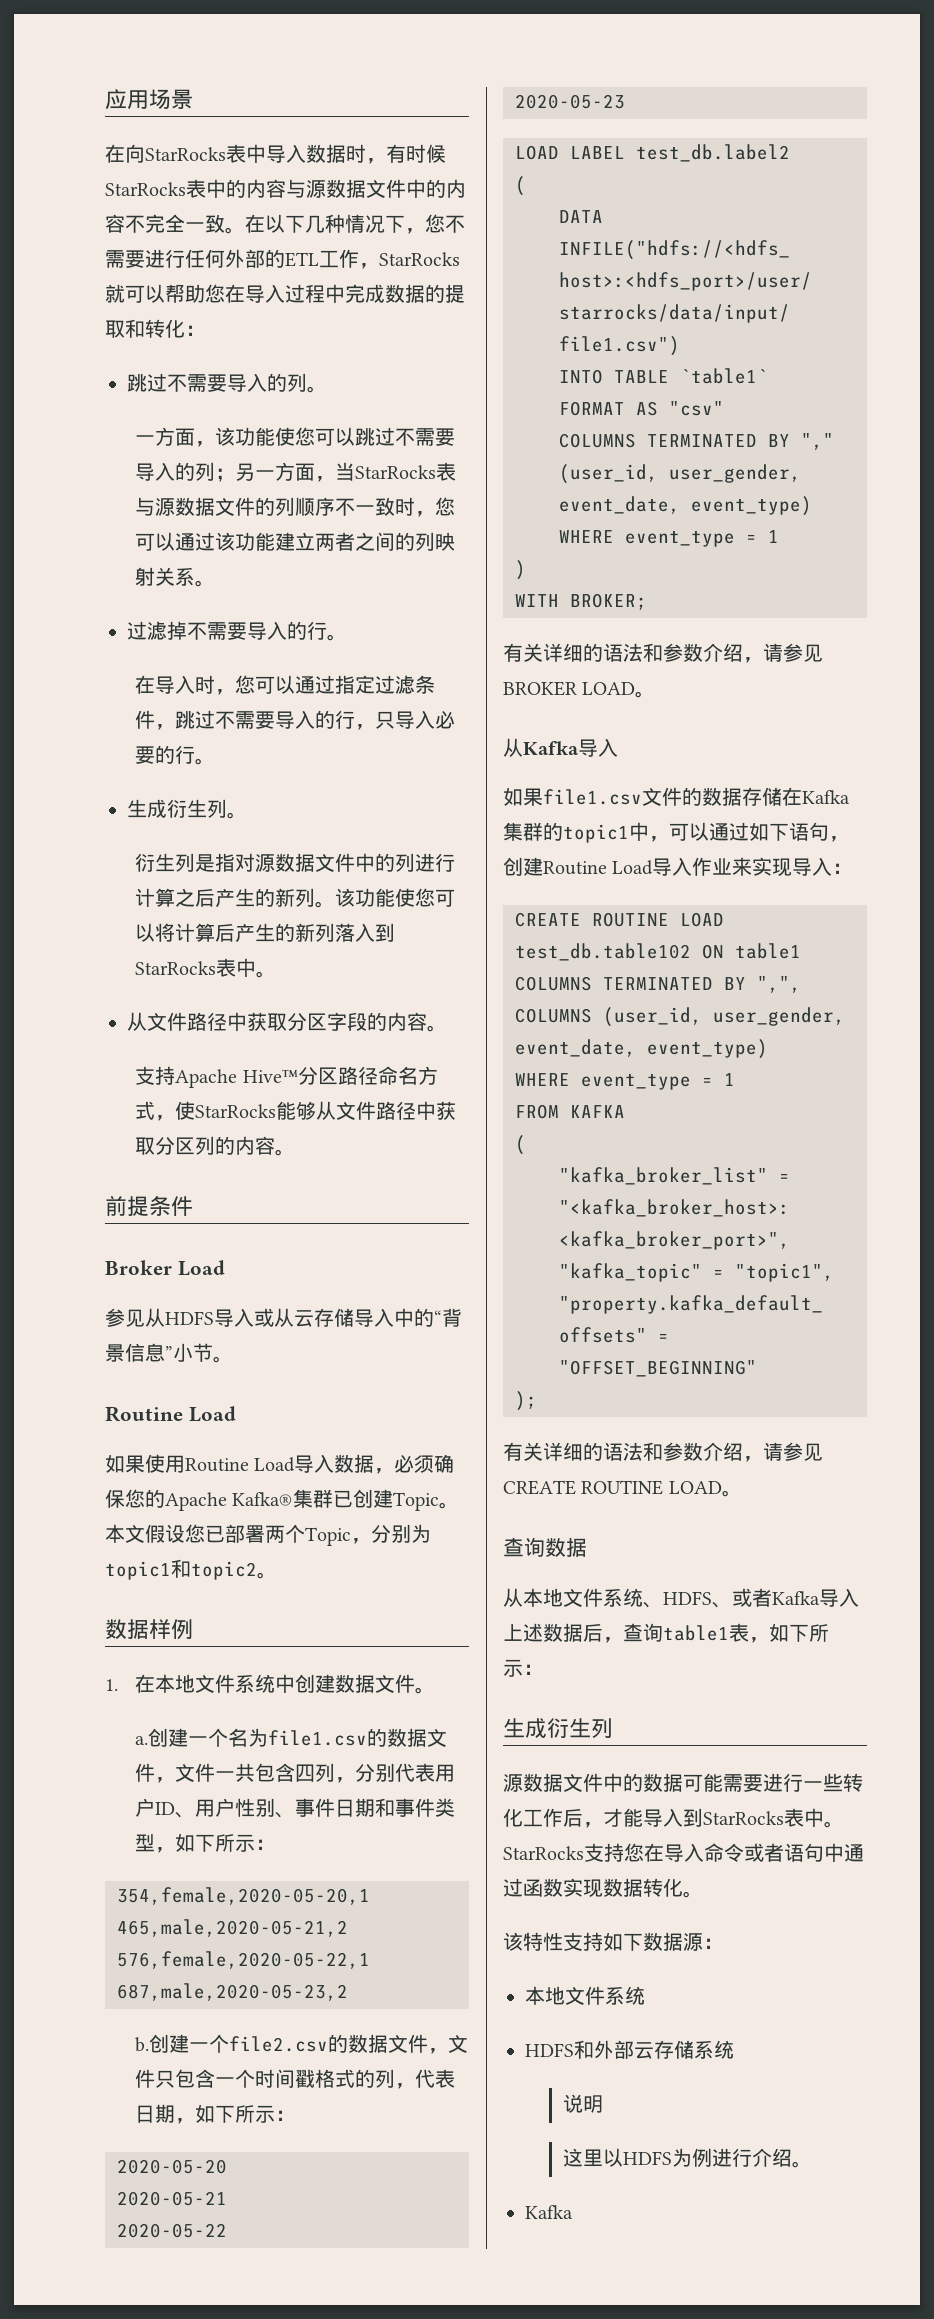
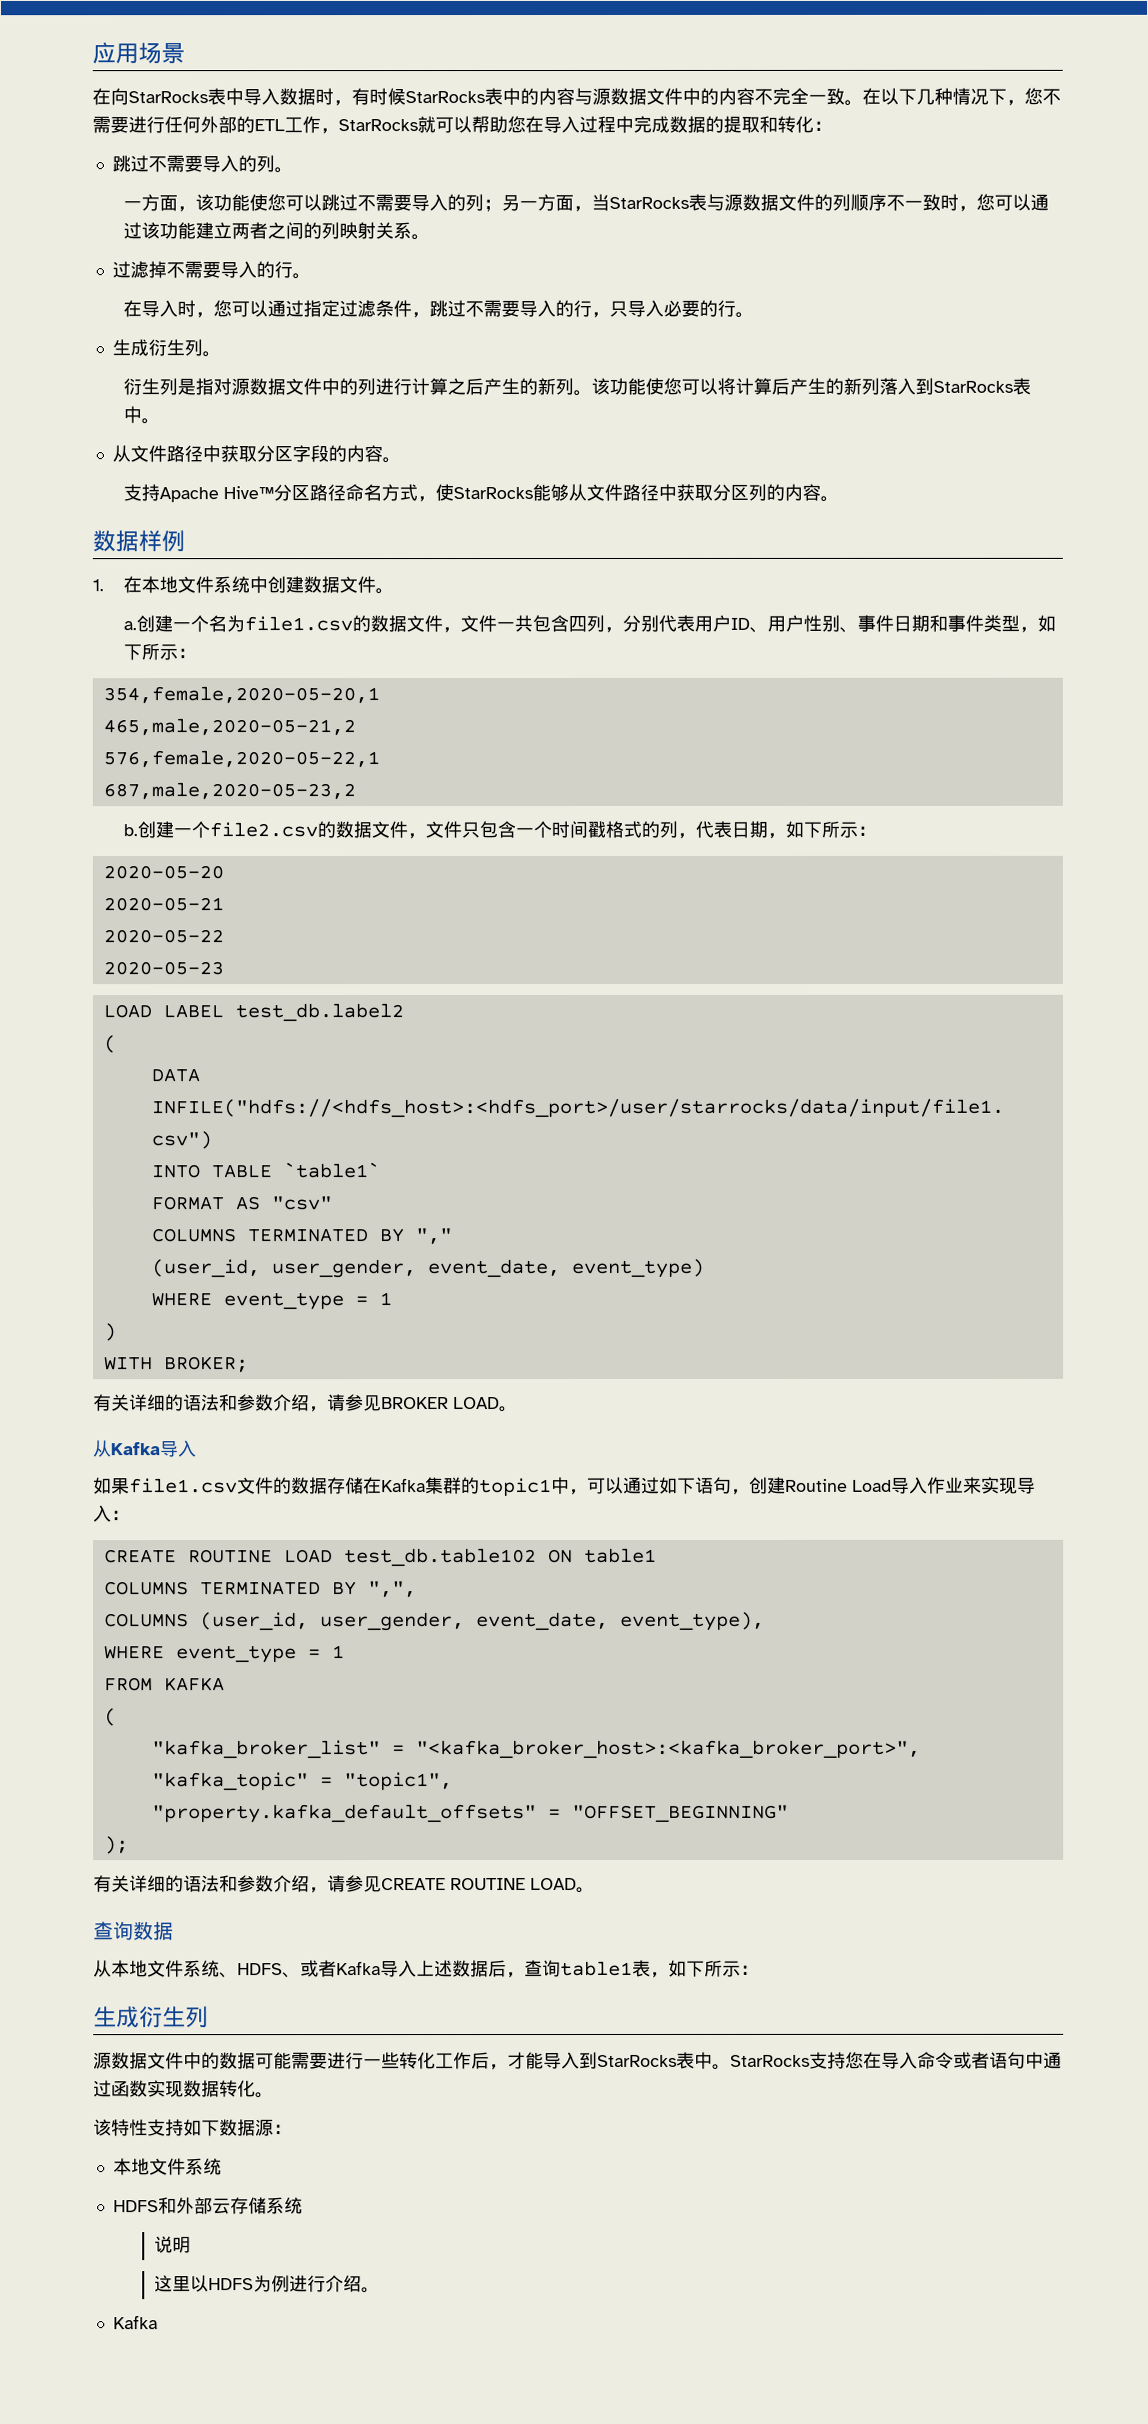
- 前提条件
- Broker Load
- 参见从HDFS导入或从云存储导入中的“背景信息”小节。
- Routine Load
- 如果使用Routine Load导入数据，必须确保您的Apache Kafka®集群已创建Topic。本文假设您已部署两个Topic，分别为topic1和topic2。
- COLUMNS (user_id, user_gender, event_date, event_type)
+ COLUMNS (user_id, user_gender, event_date, event_type),

